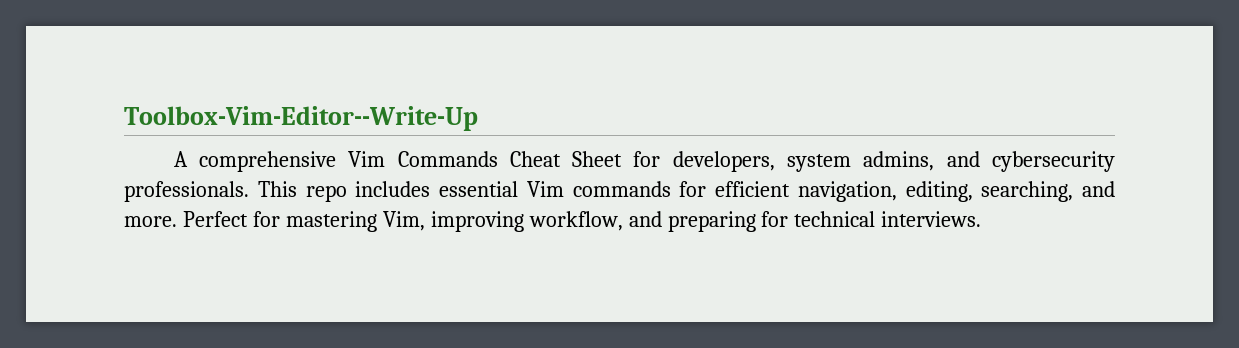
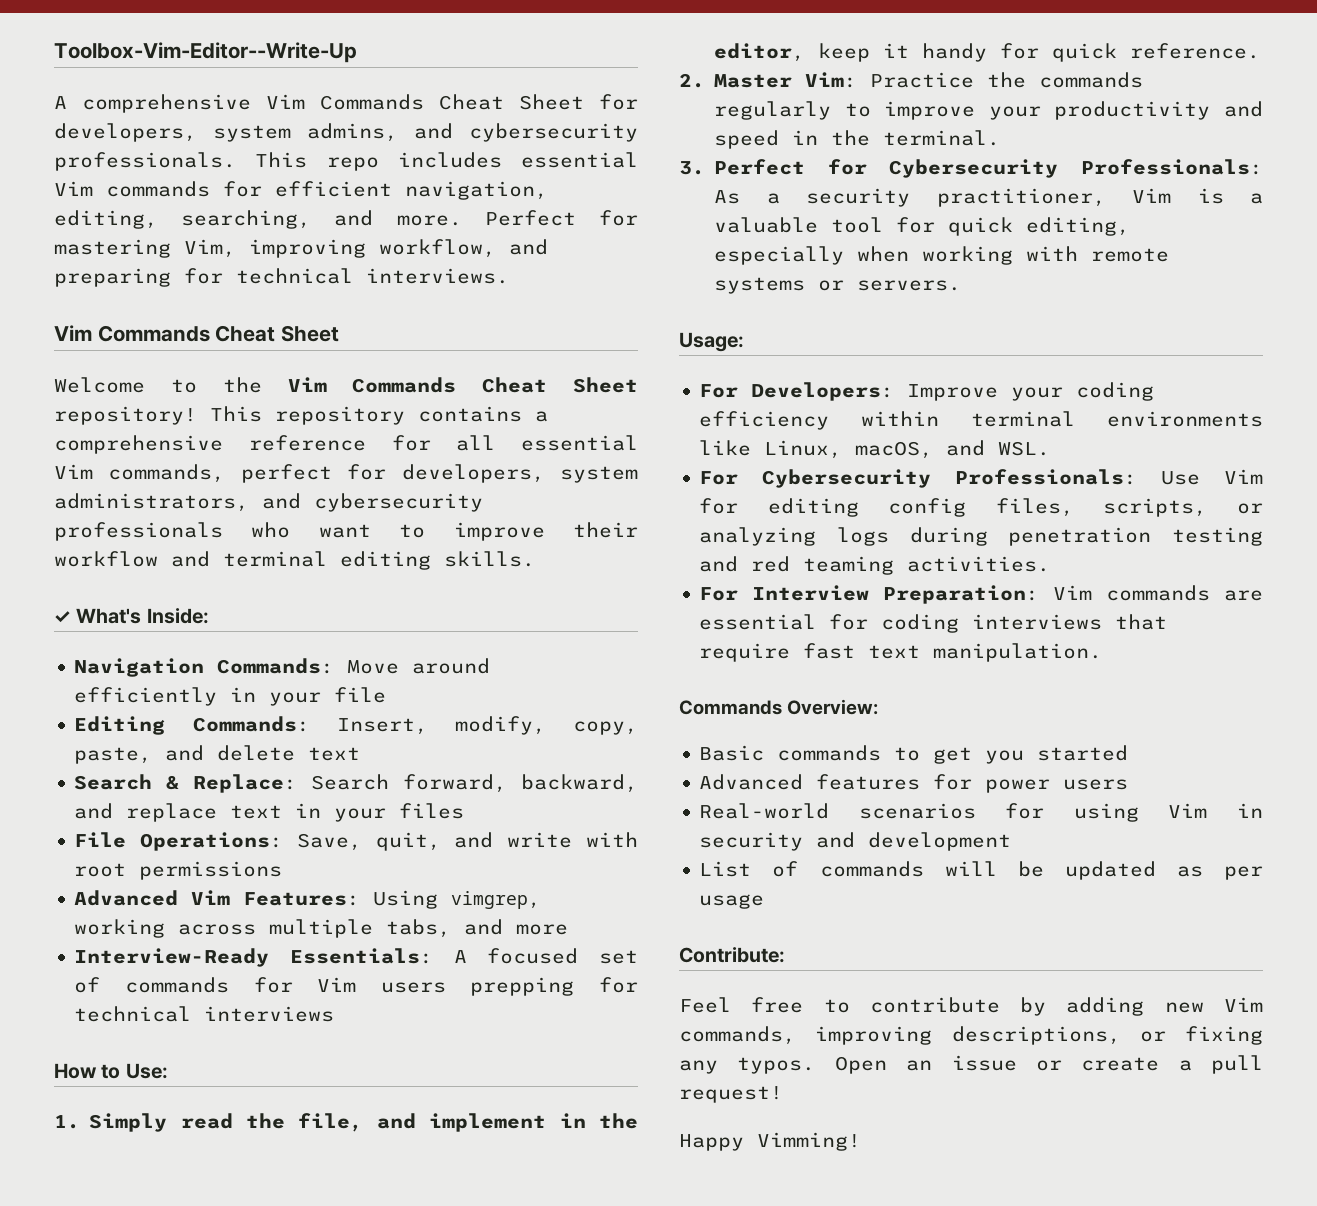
  Perfect for mastering Vim, improving workflow, and preparing for technical interviews.
+ Vim Commands Cheat Sheet
+ Welcome to the Vim Commands Cheat Sheet repository! This repository contains a comprehensive reference for all essential Vim commands, perfect for developers, system administrators, and cybersecurity professionals who want to improve their workflow and terminal editing skills.
+ ✓ What's Inside:
+ Navigation Commands: Move around efficiently in your file
+ Editing Commands: Insert, modify, copy, paste, and delete text
+ Search & Replace: Search forward, backward, and replace text in your files
+ File Operations: Save, quit, and write with root permissions
+ Advanced Vim Features: Using vimgrep, working across multiple tabs, and more
+ Interview-Ready Essentials: A focused set of commands for Vim users prepping for technical interviews
+ How to Use:
+ 1. Simply read the file, and implement in the editor, keep it handy for quick reference.
+ 2. Master Vim: Practice the commands regularly to improve your productivity and speed in the terminal.
+ 3. Perfect for Cybersecurity Professionals: As a security practitioner, Vim is a valuable tool for quick editing, especially when working with remote systems or servers.
+ Usage:
+ For Developers: Improve your coding efficiency within terminal environments like Linux, macOS, and WSL.
+ For Cybersecurity Professionals: Use Vim for editing config files, scripts, or analyzing logs during penetration testing and red teaming activities.
+ For Interview Preparation: Vim commands are essential for coding interviews that require fast text manipulation.
+ Commands Overview:
+ Basic commands to get you started
+ Advanced features for power users
+ Real-world scenarios for using Vim in security and development
+ List of commands will be updated as per usage
+ Contribute:
+ Feel free to contribute by adding new Vim commands, improving descriptions, or fixing any typos. Open an issue or create a pull request!
+ Happy Vimming!

